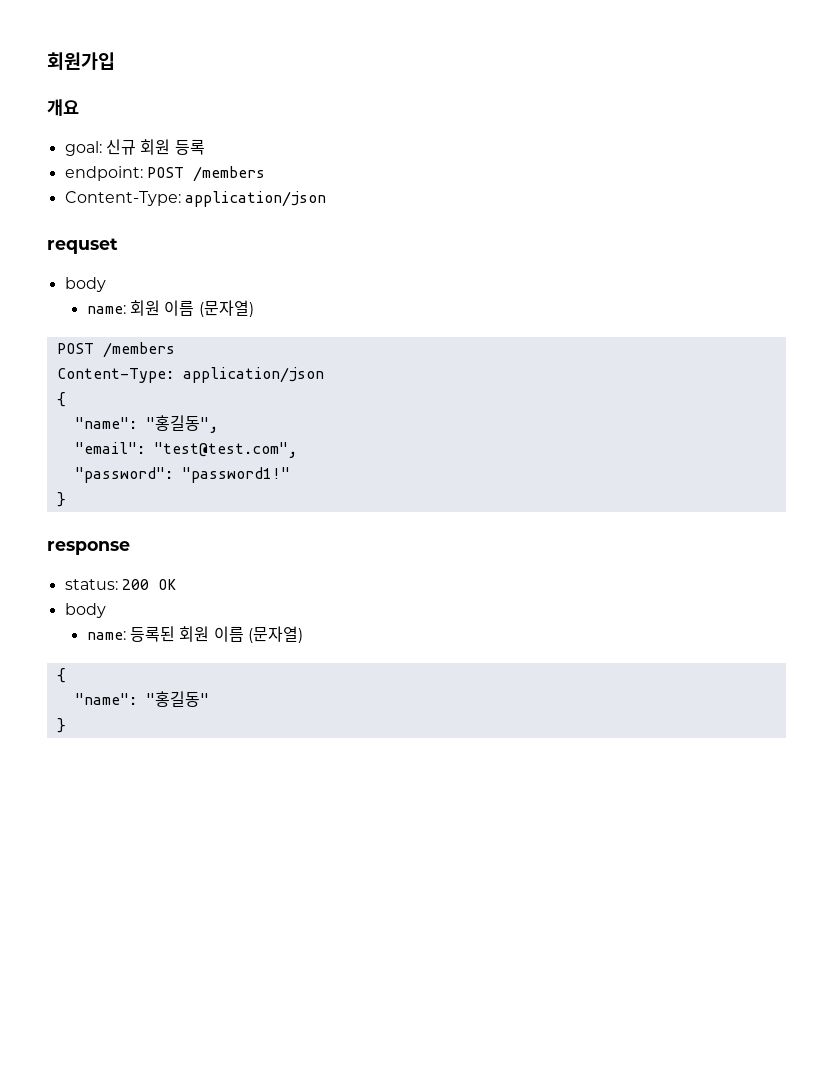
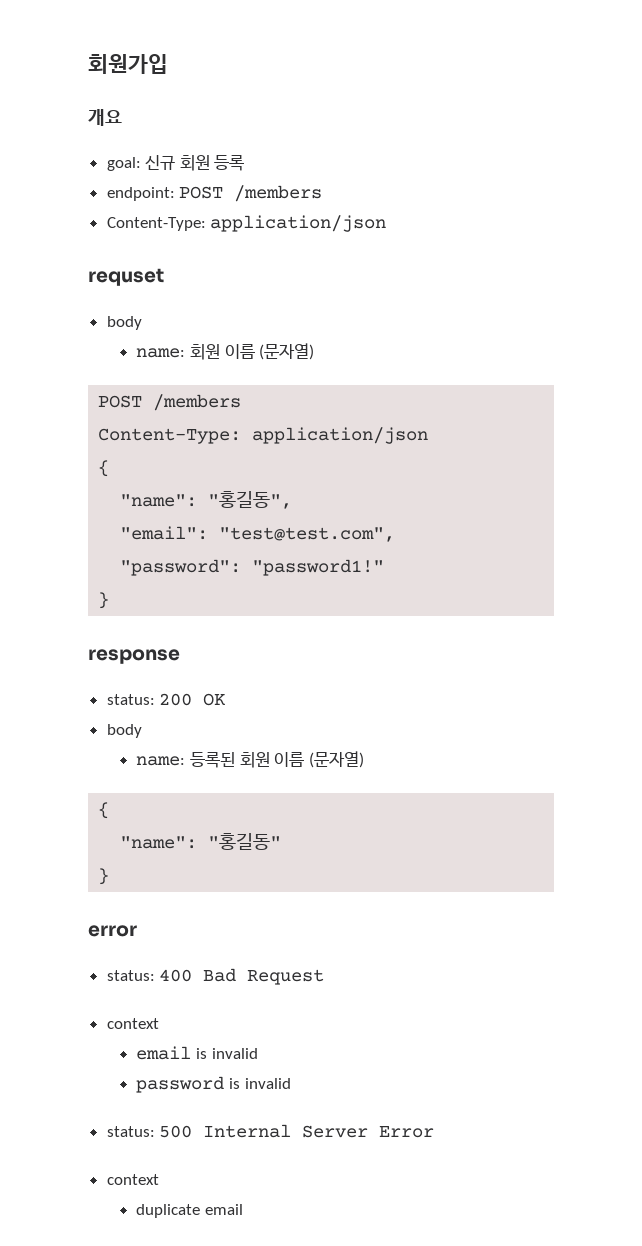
+ error
+ status: 400 Bad Request
+ context
+ email is invalid
+ password is invalid
+ status: 500 Internal Server Error
+ context
+ duplicate email

